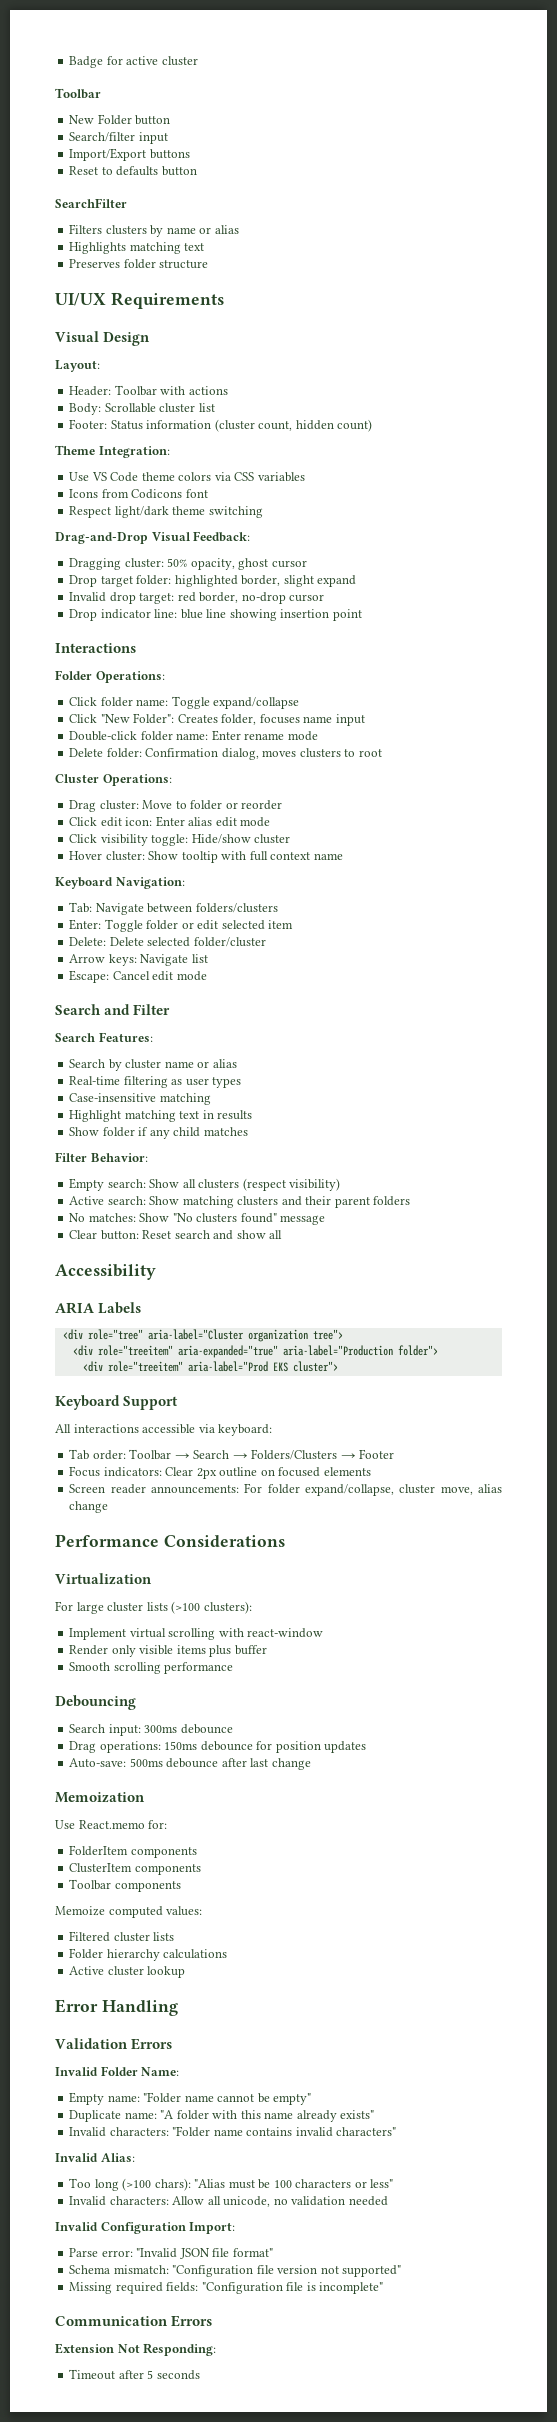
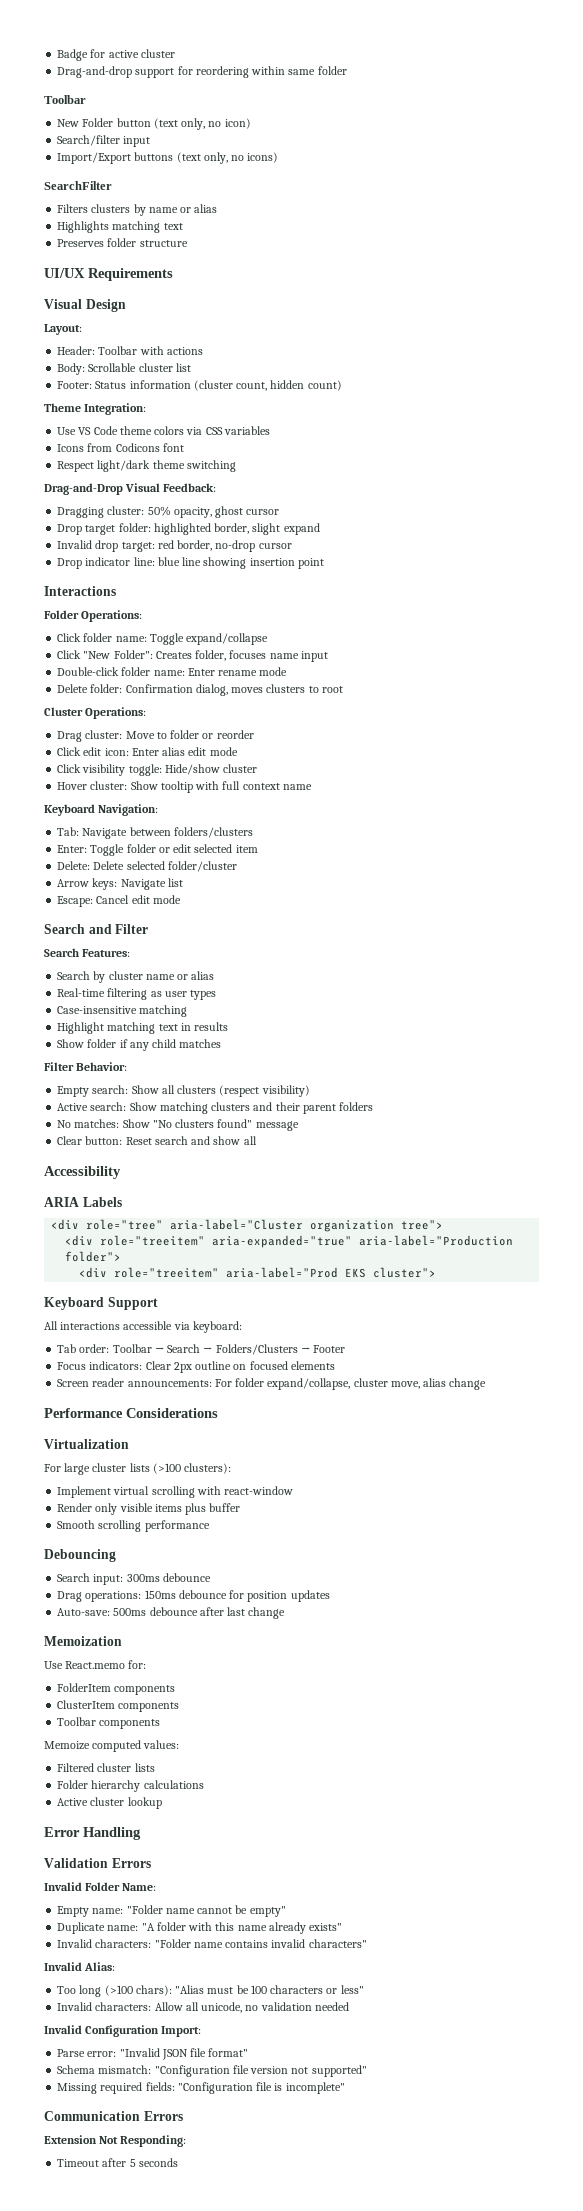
+ Drag-and-drop support for reordering within same folder
- New Folder button
+ New Folder button (text only, no icon)
- Import/Export buttons
- Reset to defaults button
+ Import/Export buttons (text only, no icons)

